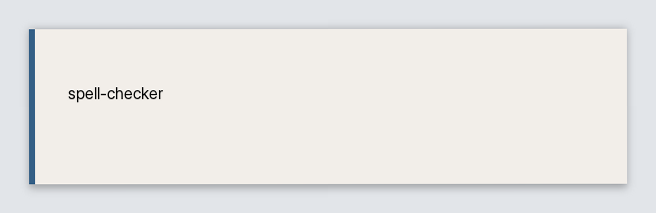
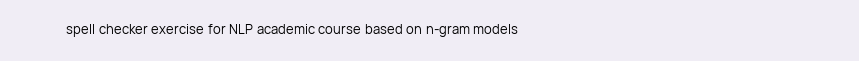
- spell-checker
+ spell checker exercise for NLP academic course based on n-gram models

